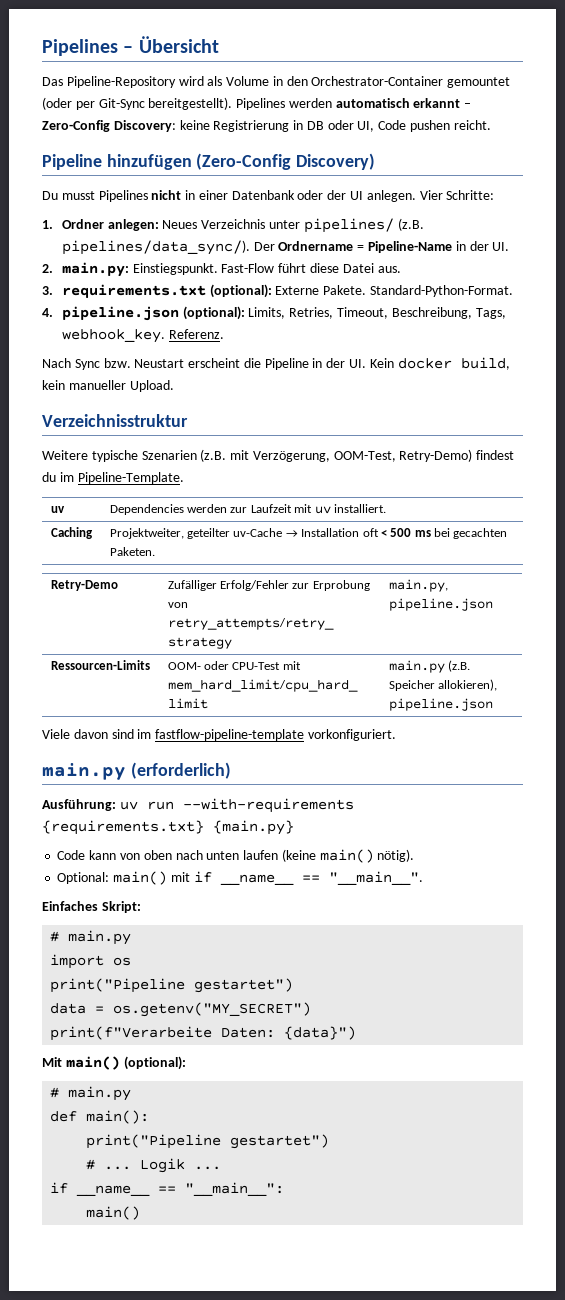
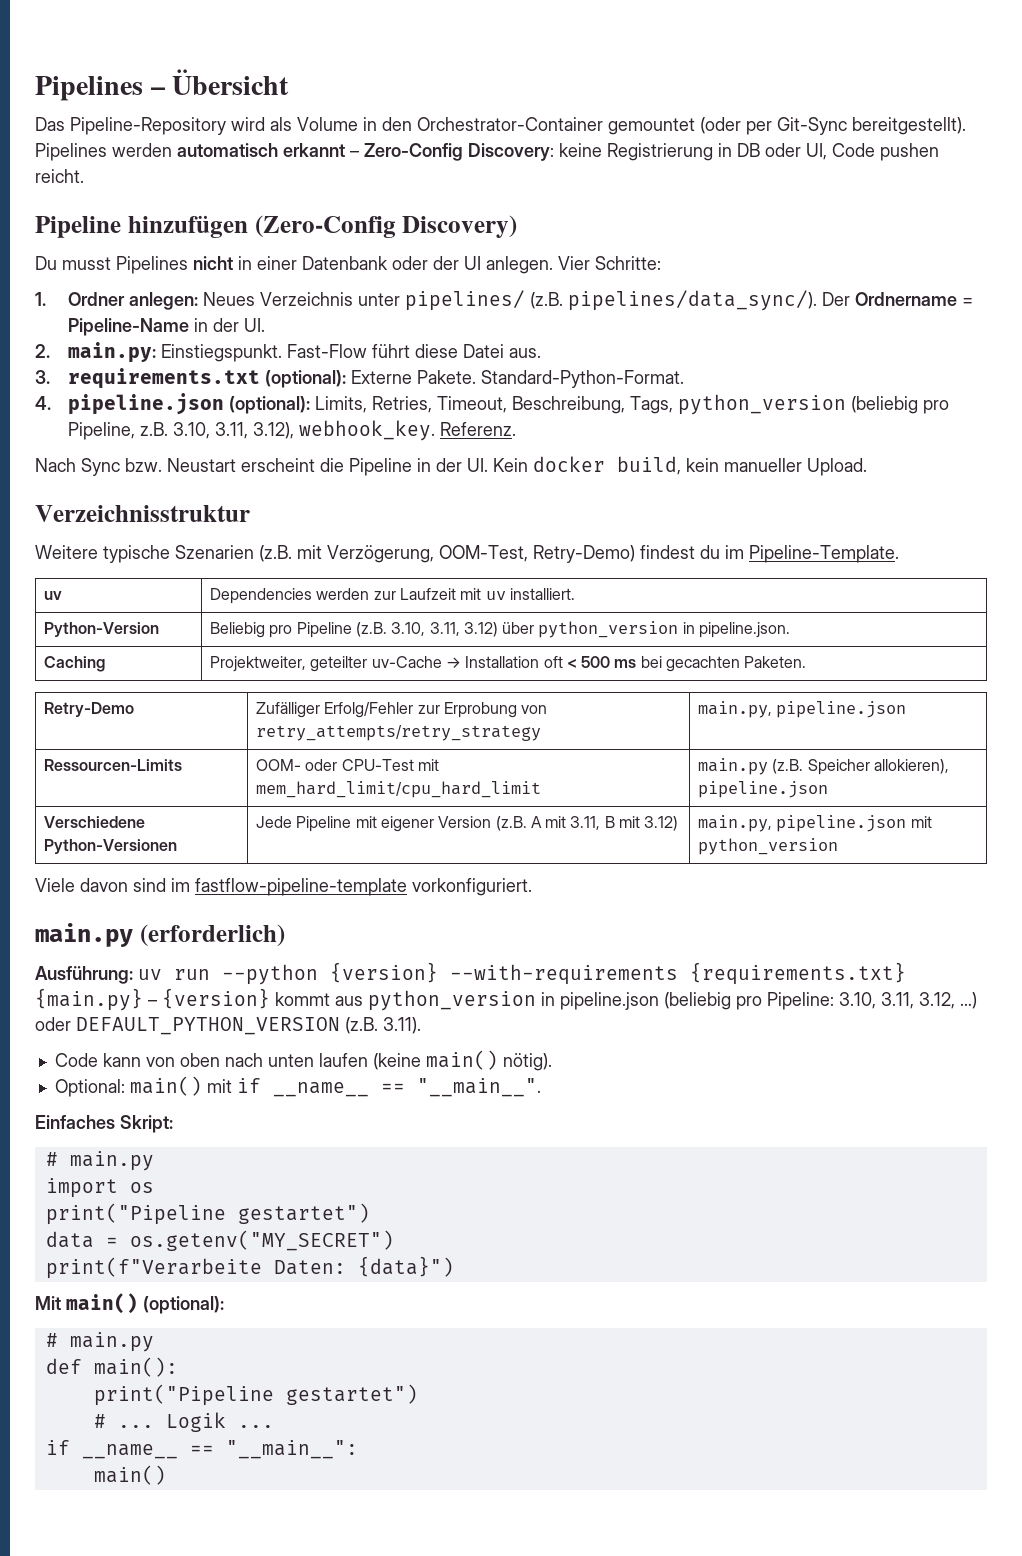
- 4. pipeline.json (optional): Limits, Retries, Timeout, Beschreibung, Tags, webhook_key.
+ 4. pipeline.json (optional): Limits, Retries, Timeout, Beschreibung, Tags, python_version (beliebig pro Pipeline, z.B. 3.10, 3.11, 3.12), webhook_key.
+ Python-Version | Beliebig pro Pipeline (z.B. 3.10, 3.11, 3.12) über python_version in pipeline.json.
+ Verschiedene Python-Versionen | Jede Pipeline mit eigener Version (z.B. A mit 3.11, B mit 3.12) | main.py, pipeline.json mit python_version
- Ausführung: uv run --with-requirements {requirements.txt} {main.py}
+ Ausführung: uv run --python {version} --with-requirements {requirements.txt} {main.py} – {version} kommt aus python_version in pipeline.json (beliebig pro Pipeline: 3.10, 3.11, 3.12, …) oder DEFAULT_PYTHON_VERSION (z.B. 3.11).

